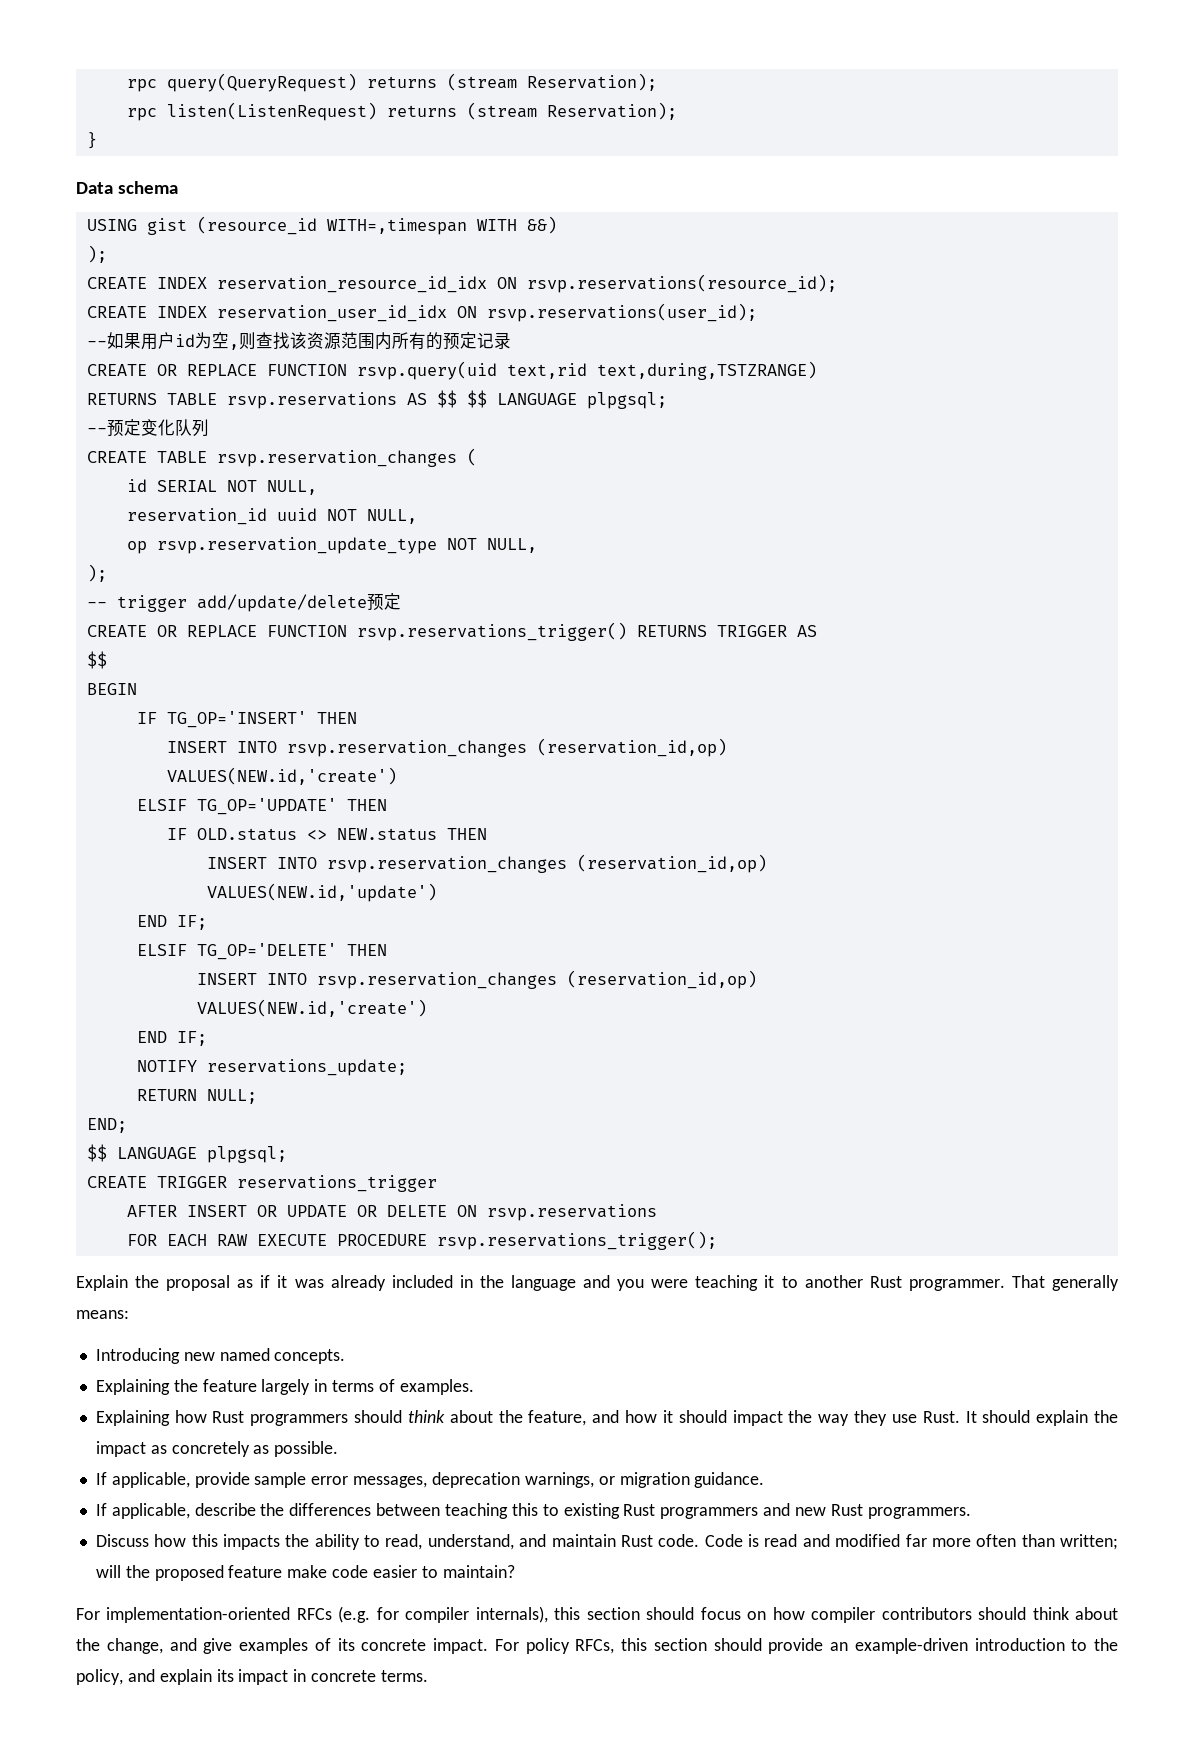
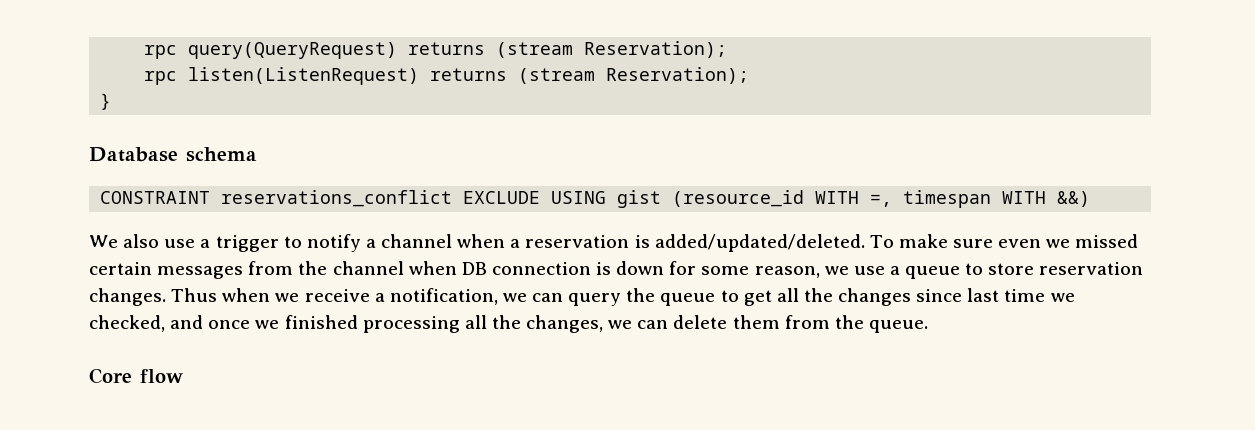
- Data schema
+ Database schema
- USING gist (resource_id WITH=,timespan WITH &&)
- );
- CREATE INDEX reservation_resource_id_idx ON rsvp.reservations(resource_id);
- CREATE INDEX reservation_user_id_idx ON rsvp.reservations(user_id);
- --如果用户id为空,则查找该资源范围内所有的预定记录
- CREATE OR REPLACE FUNCTION rsvp.query(uid text,rid text,during,TSTZRANGE)
- RETURNS TABLE rsvp.reservations AS $$ $$ LANGUAGE plpgsql;
- --预定变化队列
- CREATE TABLE rsvp.reservation_changes (
- id SERIAL NOT NULL,
- reservation_id uuid NOT NULL,
- op rsvp.reservation_update_type NOT NULL,
- );
- -- trigger add/update/delete预定
- CREATE OR REPLACE FUNCTION rsvp.reservations_trigger() RETURNS TRIGGER AS
- $$
- BEGIN
- IF TG_OP='INSERT' THEN
- INSERT INTO rsvp.reservation_changes (reservation_id,op)
- VALUES(NEW.id,'create')
- ELSIF TG_OP='UPDATE' THEN
- IF OLD.status <> NEW.status THEN
- INSERT INTO rsvp.reservation_changes (reservation_id,op)
- VALUES(NEW.id,'update')
- END IF;
- ELSIF TG_OP='DELETE' THEN
- INSERT INTO rsvp.reservation_changes (reservation_id,op)
- VALUES(NEW.id,'create')
- END IF;
- NOTIFY reservations_update;
- RETURN NULL;
- END;
- $$ LANGUAGE plpgsql;
- CREATE TRIGGER reservations_trigger
- AFTER INSERT OR UPDATE OR DELETE ON rsvp.reservations
- FOR EACH RAW EXECUTE PROCEDURE rsvp.reservations_trigger();
- Explain the proposal as if it was already included in the language and you were teaching it to another Rust programmer. That generally means:
- Introducing new named concepts.
- Explaining the feature largely in terms of examples.
- Explaining how Rust programmers should think about the feature, and how it should impact the way they use Rust. It should explain the impact as concretely as possible.
- If applicable, provide sample error messages, deprecation warnings, or migration guidance.
- If applicable, describe the differences between teaching this to existing Rust programmers and new Rust programmers.
- Discuss how this impacts the ability to read, understand, and maintain Rust code. Code is read and modified far more often than written; will the proposed feature make code easier to maintain?
- For implementation-oriented RFCs (e.g. for compiler internals), this section should focus on how compiler contributors should think about the change, and give examples of its concrete impact. For policy RFCs, this section should provide an example-driven introduction to the policy, and explain its impact in concrete terms.
+ CONSTRAINT reservations_conflict EXCLUDE USING gist (resource_id WITH =, timespan WITH &&)
+ We also use a trigger to notify a channel when a reservation is added/updated/deleted. To make sure even we missed certain messages from the channel when DB connection is down for some reason, we use a queue to store reservation changes. Thus when we receive a notification, we can query the queue to get all the changes since last time we checked, and once we finished processing all the changes, we can delete them from the queue.
+ Core flow

